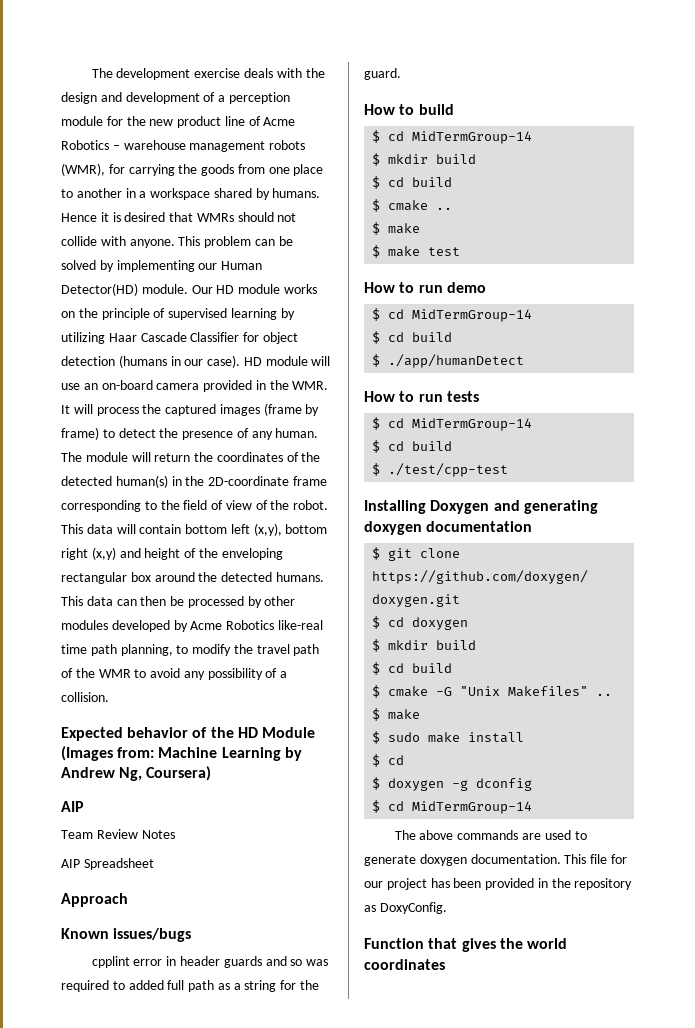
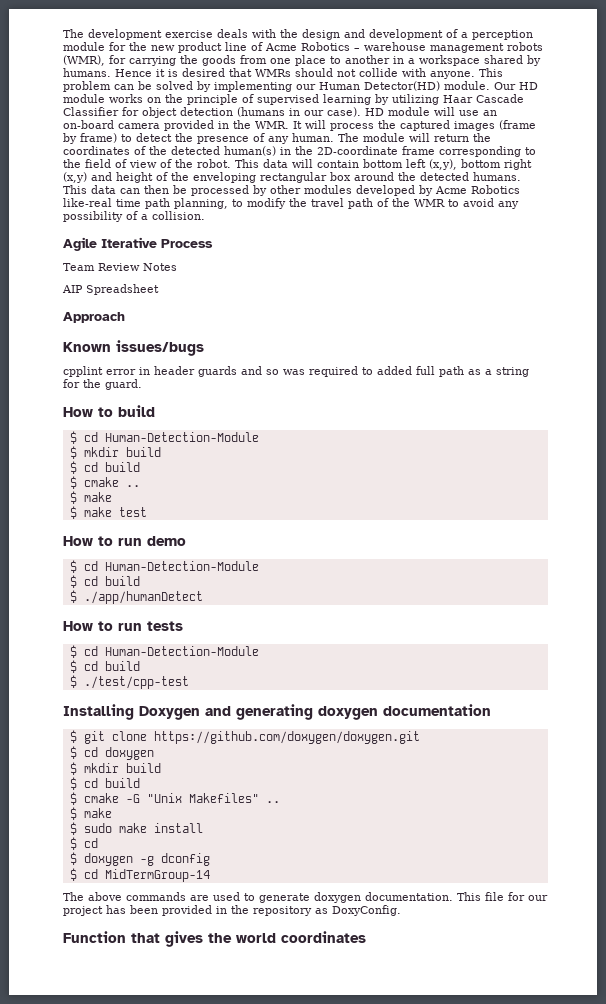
- Expected behavior of the HD Module (Images from: Machine Learning by Andrew Ng, Coursera)
- AIP
+ Agile Iterative Process
  How to build
- $ cd MidTermGroup-14
+ $ cd Human-Detection-Module
  How to run demo
- $ cd MidTermGroup-14
+ $ cd Human-Detection-Module
  How to run tests
- $ cd MidTermGroup-14
+ $ cd Human-Detection-Module

